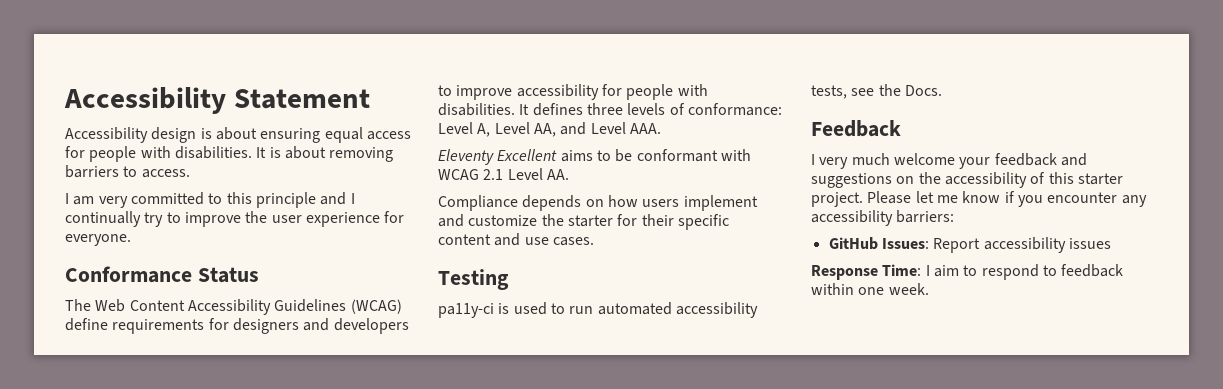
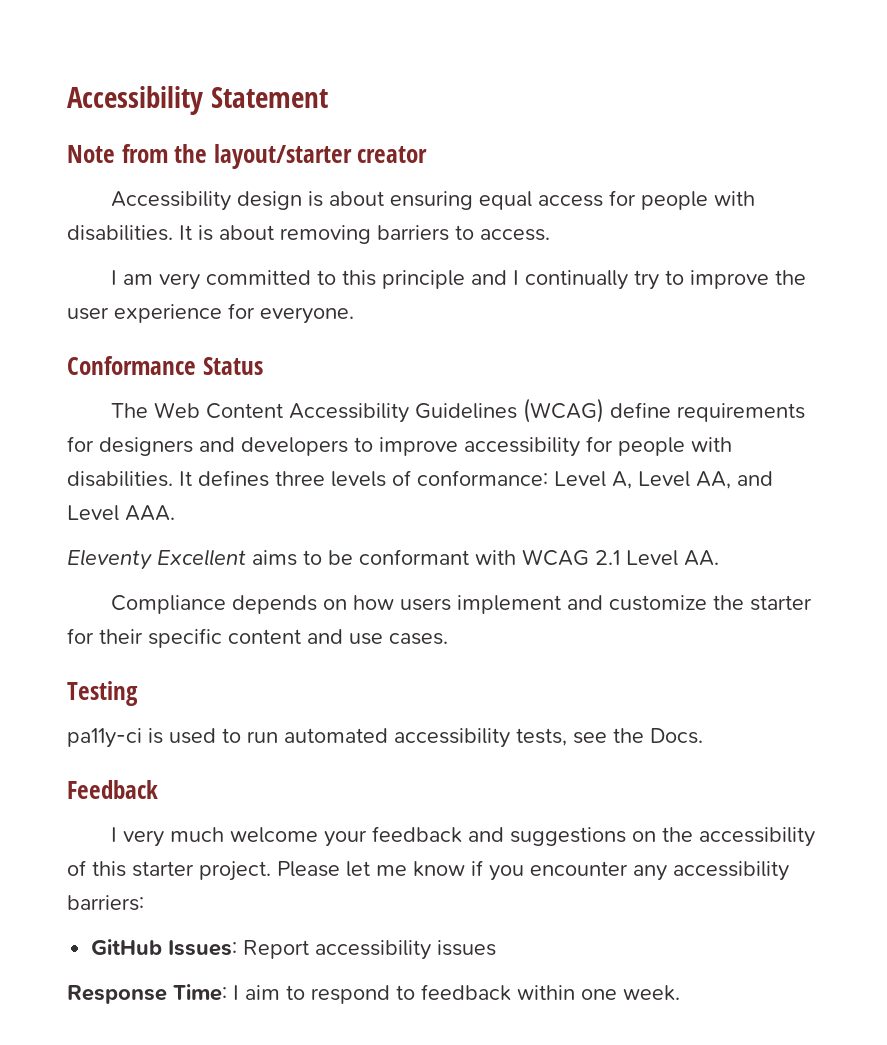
+ Note from the layout/starter creator

